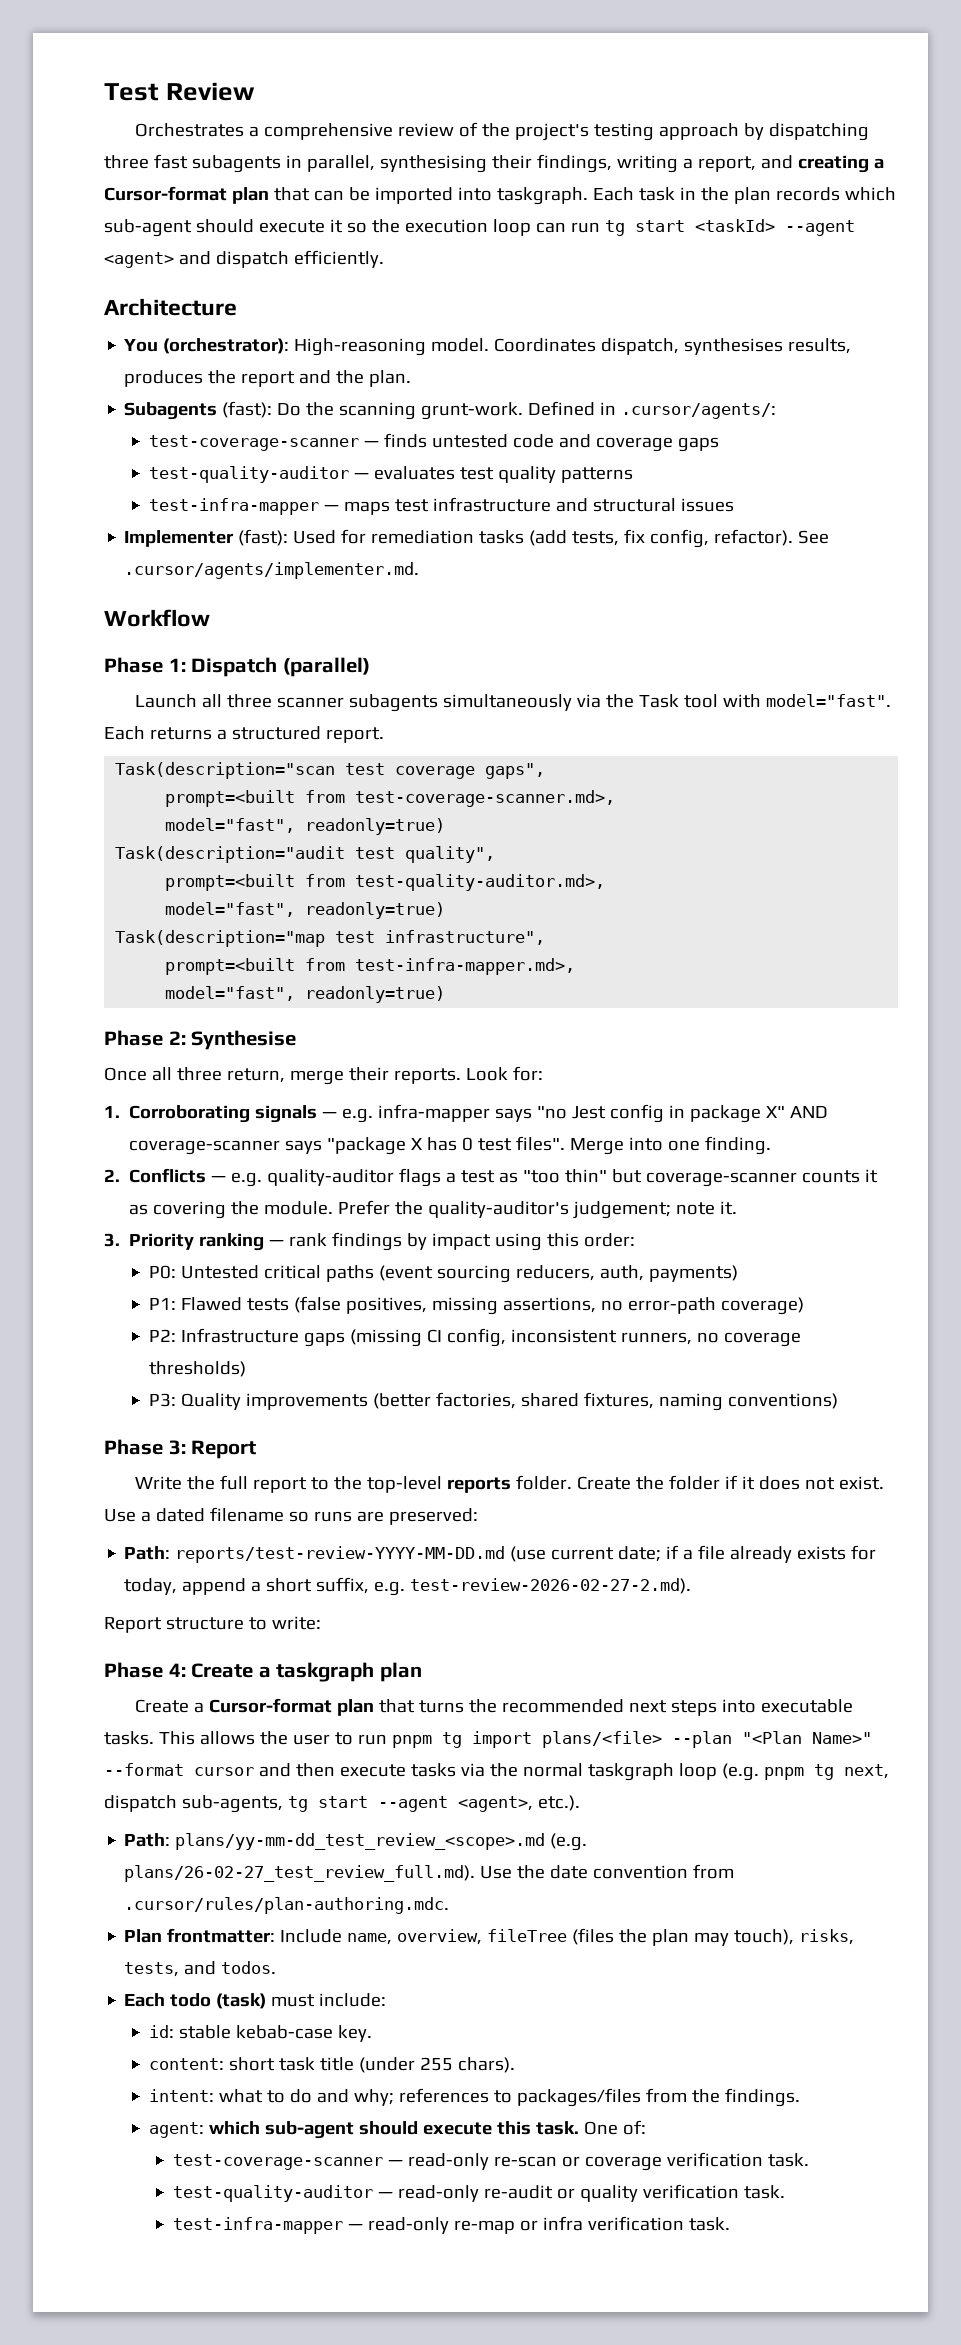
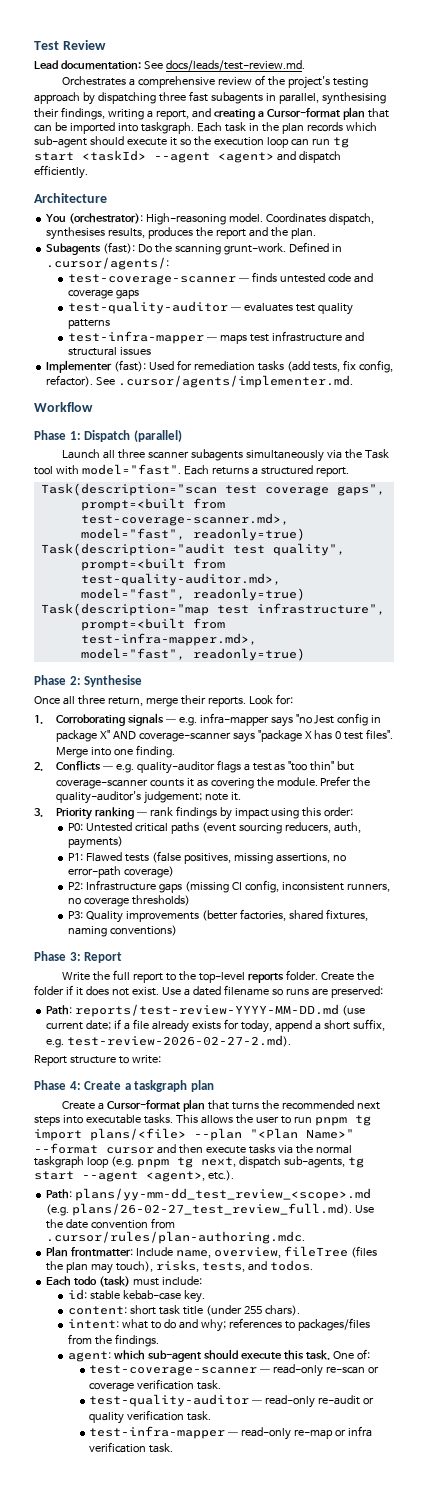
+ Lead documentation: See docs/leads/test-review.md.

